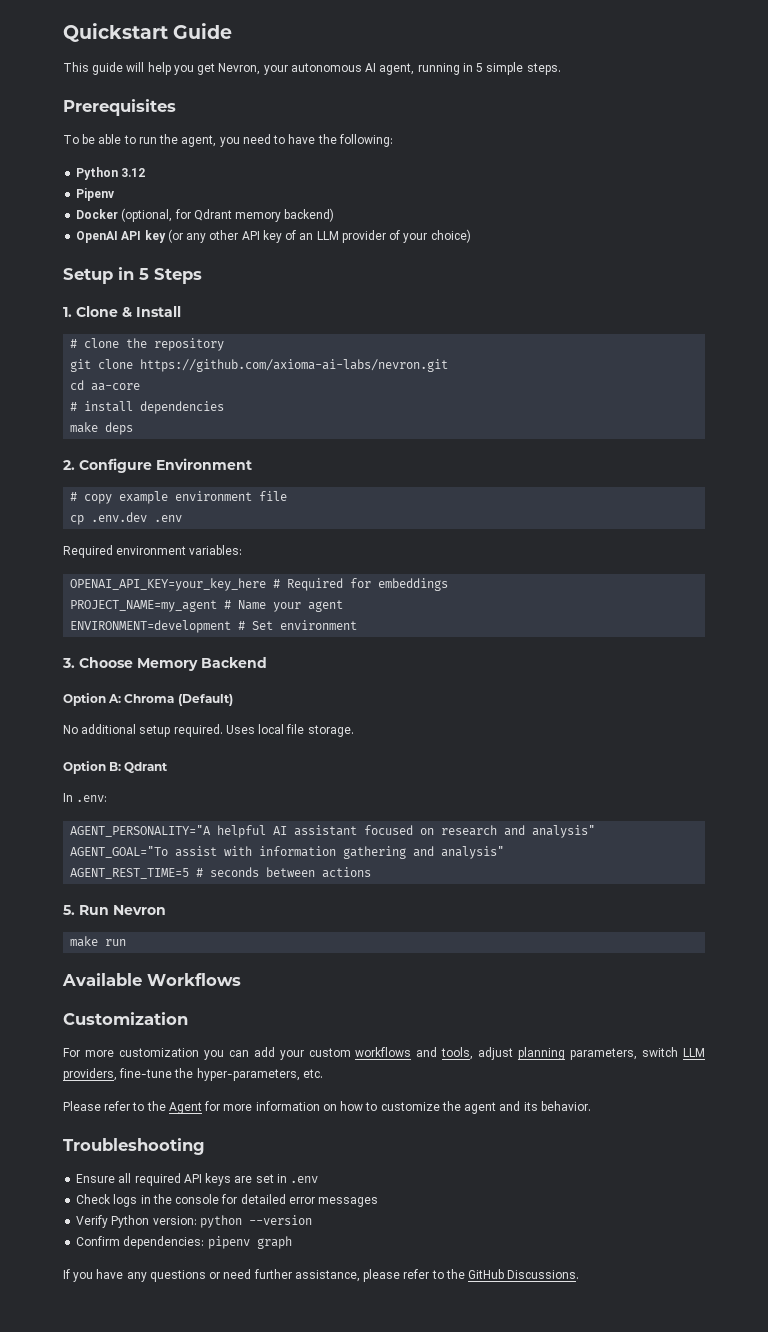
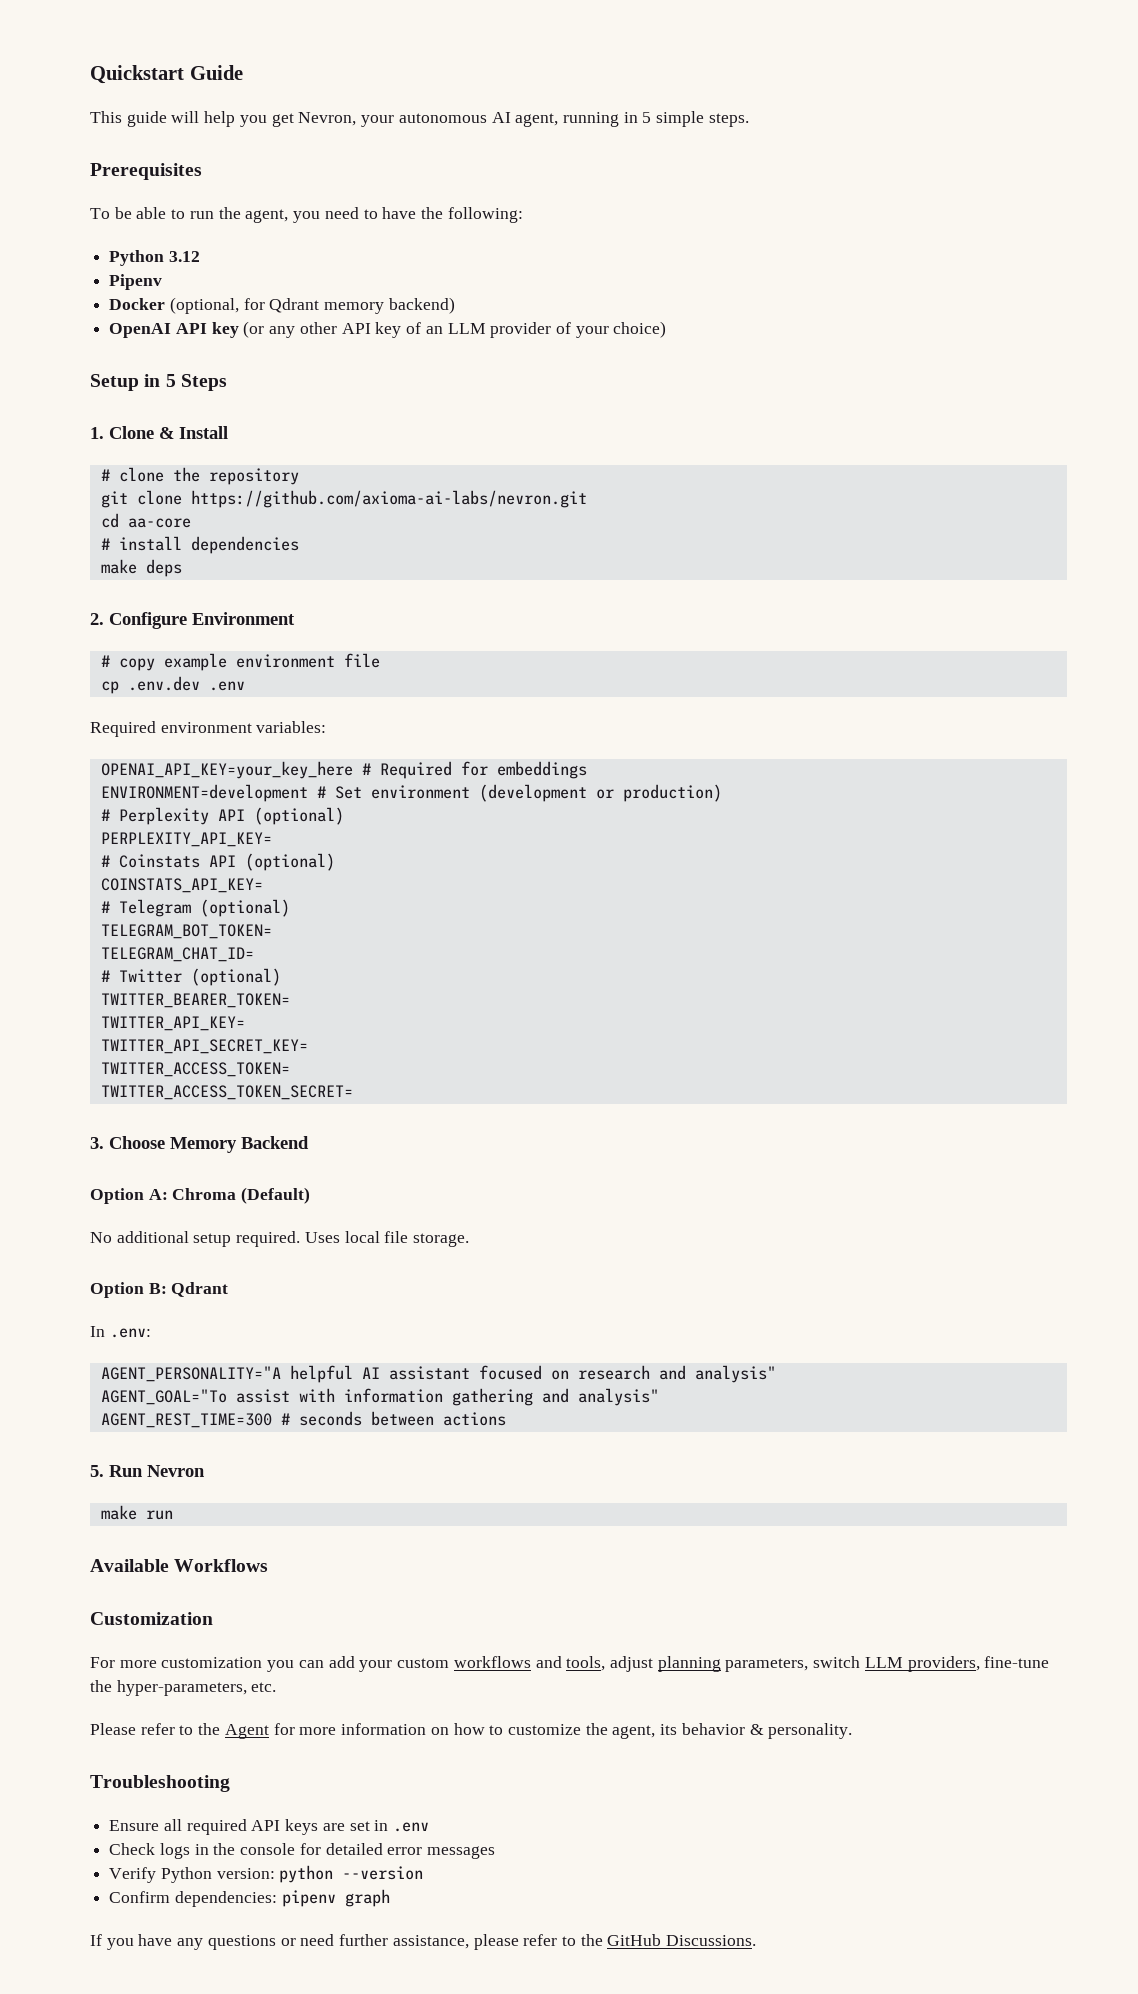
- PROJECT_NAME=my_agent # Name your agent
- ENVIRONMENT=development # Set environment
+ ENVIRONMENT=development # Set environment (development or production)
+ # Perplexity API (optional)
+ PERPLEXITY_API_KEY=
+ # Coinstats API (optional)
+ COINSTATS_API_KEY=
+ # Telegram (optional)
+ TELEGRAM_BOT_TOKEN=
+ TELEGRAM_CHAT_ID=
+ # Twitter (optional)
+ TWITTER_BEARER_TOKEN=
+ TWITTER_API_KEY=
+ TWITTER_API_SECRET_KEY=
+ TWITTER_ACCESS_TOKEN=
+ TWITTER_ACCESS_TOKEN_SECRET=
- AGENT_REST_TIME=5 # seconds between actions
+ AGENT_REST_TIME=300 # seconds between actions
- Please refer to the Agent for more information on how to customize the agent and its behavior.
+ Please refer to the Agent for more information on how to customize the agent, its behavior & personality.

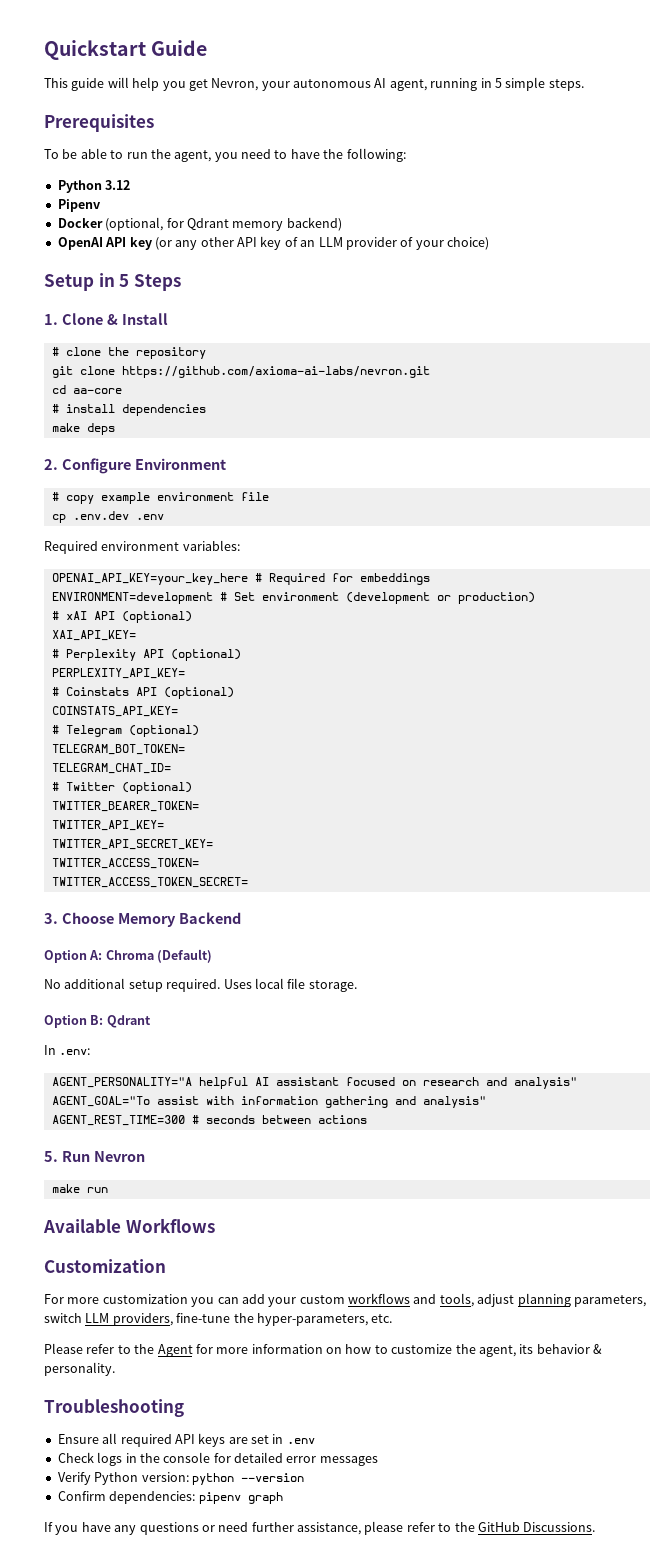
+ # xAI API (optional)
+ XAI_API_KEY=

